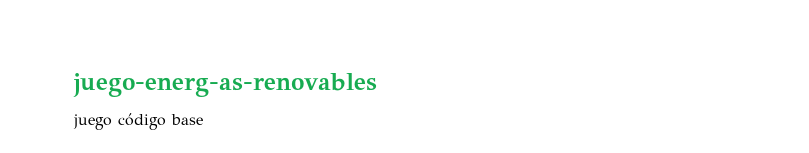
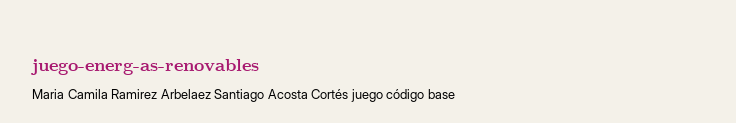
- juego código base
+ Maria Camila Ramirez Arbelaez Santiago Acosta Cortés juego código base

